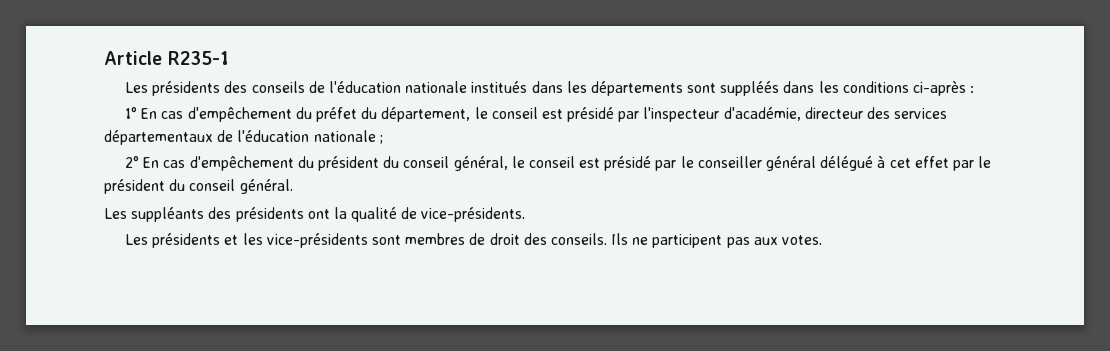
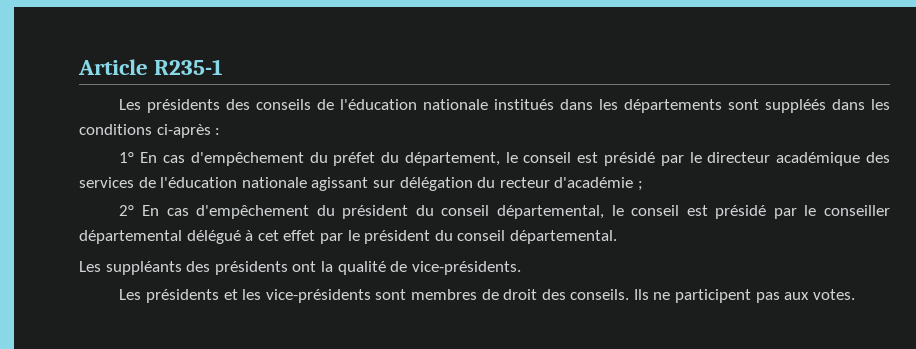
- 1° En cas d'empêchement du préfet du département, le conseil est présidé par l'inspecteur d'académie, directeur des services départementaux de l'éducation nationale ;
+ 1° En cas d'empêchement du préfet du département, le conseil est présidé par le directeur académique des services de l'éducation nationale agissant sur délégation du recteur d'académie ;
- 2° En cas d'empêchement du président du conseil général, le conseil est présidé par le conseiller général délégué à cet effet par le président du conseil général.
+ 2° En cas d'empêchement du président du conseil départemental, le conseil est présidé par le conseiller départemental délégué à cet effet par le président du conseil départemental.

